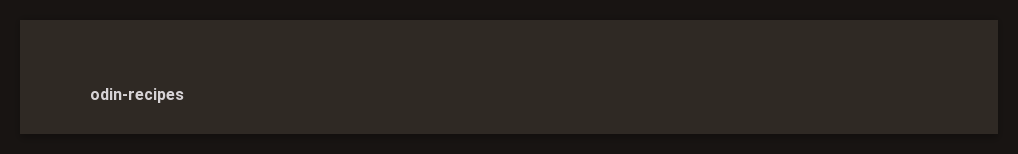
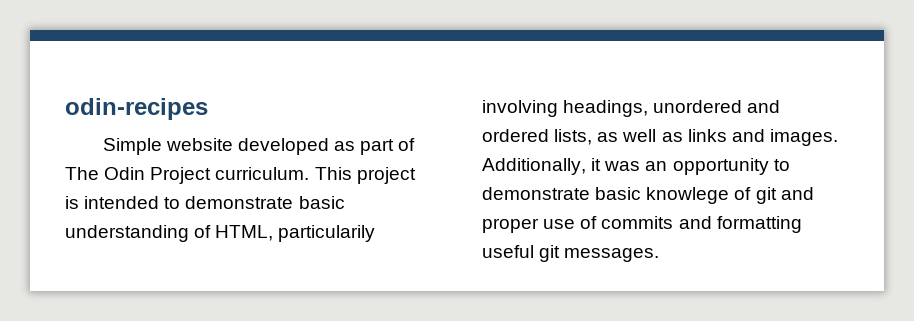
+ Simple website developed as part of The Odin Project curriculum. This project is intended to demonstrate basic understanding of HTML, particularily involving headings, unordered and ordered lists, as well as links and images. Additionally, it was an opportunity to demonstrate basic knowlege of git and proper use of commits and formatting useful git messages.

